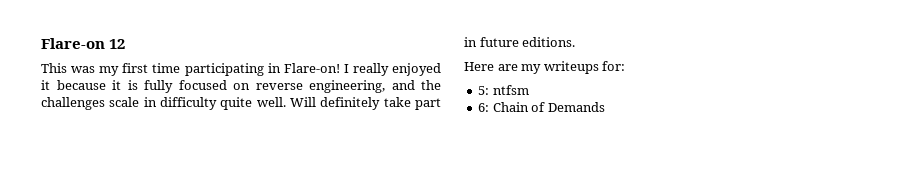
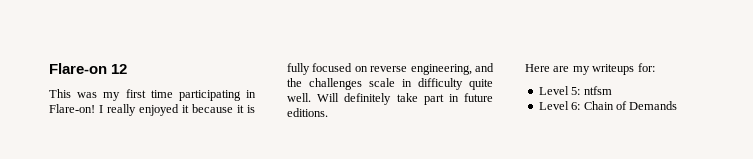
- 5: ntfsm
+ Level 5: ntfsm
- 6: Chain of Demands
+ Level 6: Chain of Demands

